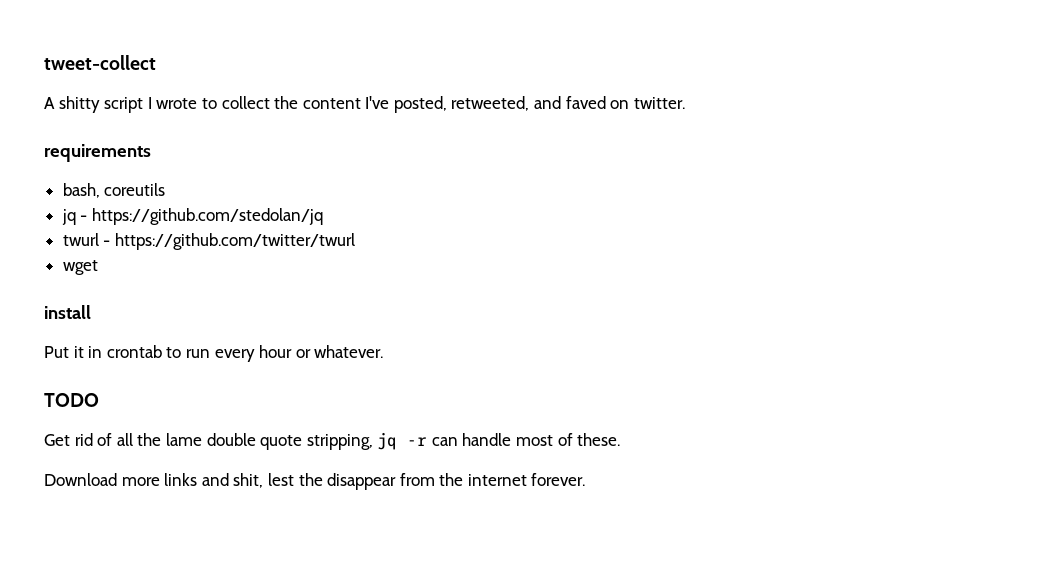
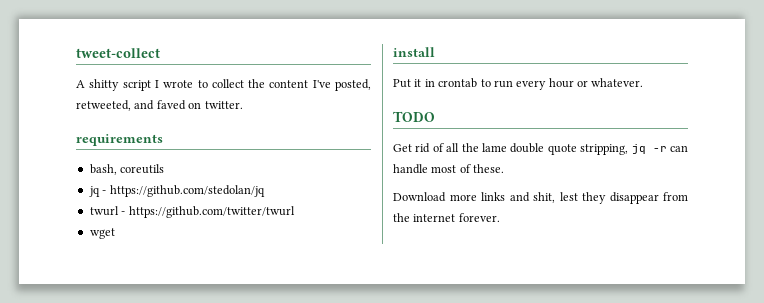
- Download more links and shit, lest the disappear from the internet forever.
+ Download more links and shit, lest they disappear from the internet forever.

